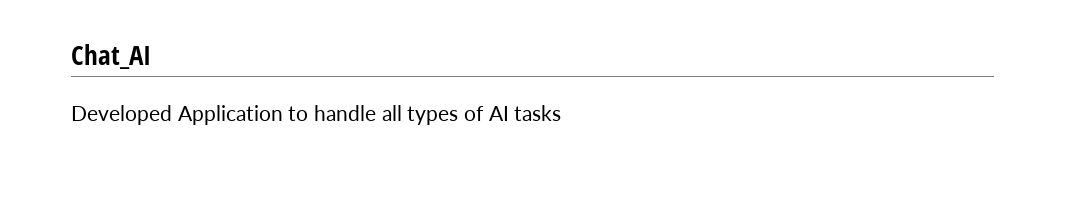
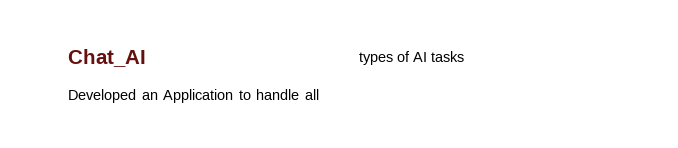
- Developed Application to handle all types of AI tasks
+ Developed an Application to handle all types of AI tasks

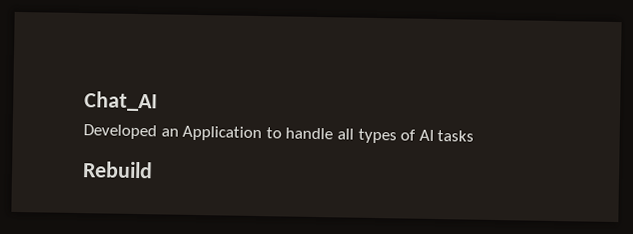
+ Rebuild

